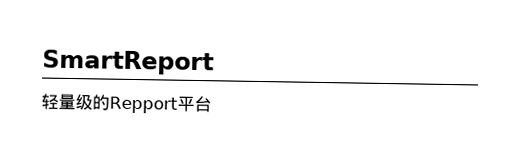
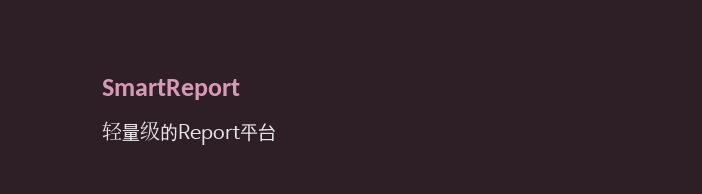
- 轻量级的Repport平台
+ 轻量级的Report平台

